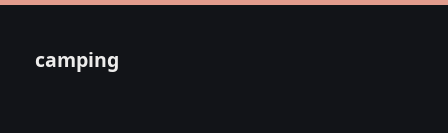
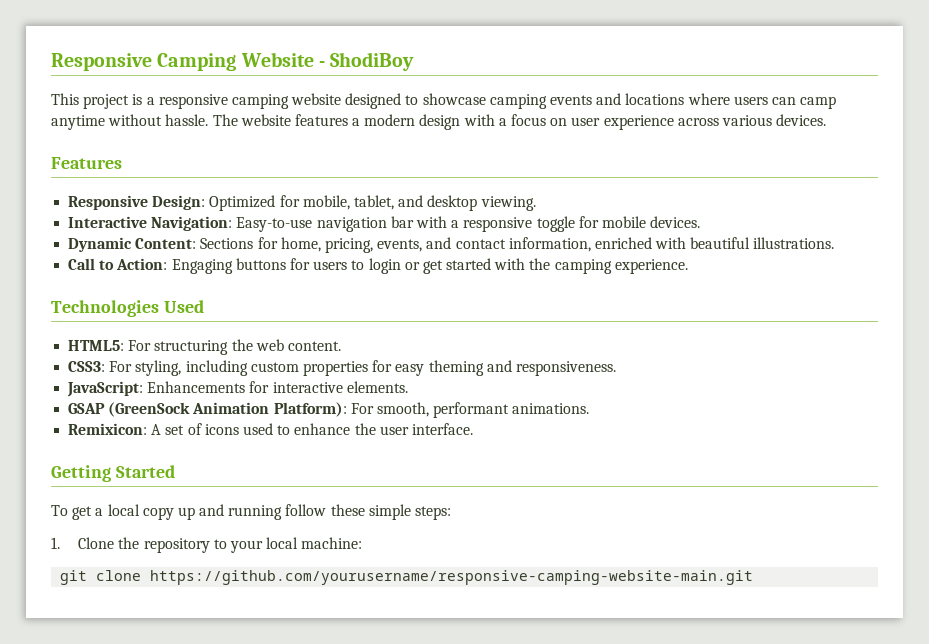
- camping
+ Responsive Camping Website - ShodiBoy
+ This project is a responsive camping website designed to showcase camping events and locations where users can camp anytime without hassle. The website features a modern design with a focus on user experience across various devices.
+ Features
+ Responsive Design: Optimized for mobile, tablet, and desktop viewing.
+ Interactive Navigation: Easy-to-use navigation bar with a responsive toggle for mobile devices.
+ Dynamic Content: Sections for home, pricing, events, and contact information, enriched with beautiful illustrations.
+ Call to Action: Engaging buttons for users to login or get started with the camping experience.
+ Technologies Used
+ HTML5: For structuring the web content.
+ CSS3: For styling, including custom properties for easy theming and responsiveness.
+ JavaScript: Enhancements for interactive elements.
+ GSAP (GreenSock Animation Platform): For smooth, performant animations.
+ Remixicon: A set of icons used to enhance the user interface.
+ Getting Started
+ To get a local copy up and running follow these simple steps:
+ 1. Clone the repository to your local machine:
+ git clone https://github.com/yourusername/responsive-camping-website-main.git

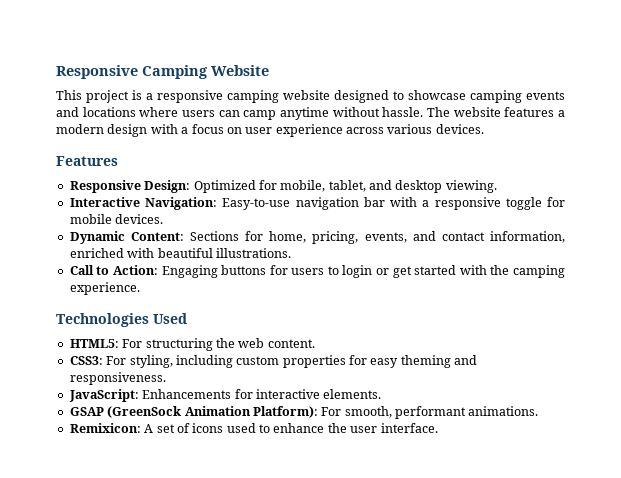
- Responsive Camping Website - ShodiBoy
+ Responsive Camping Website
- Getting Started
- To get a local copy up and running follow these simple steps:
- 1. Clone the repository to your local machine:
- git clone https://github.com/yourusername/responsive-camping-website-main.git

